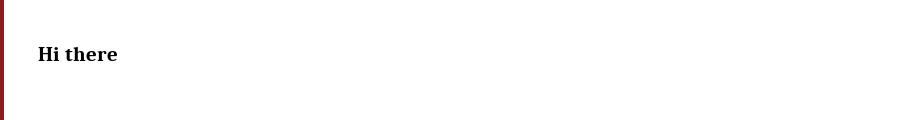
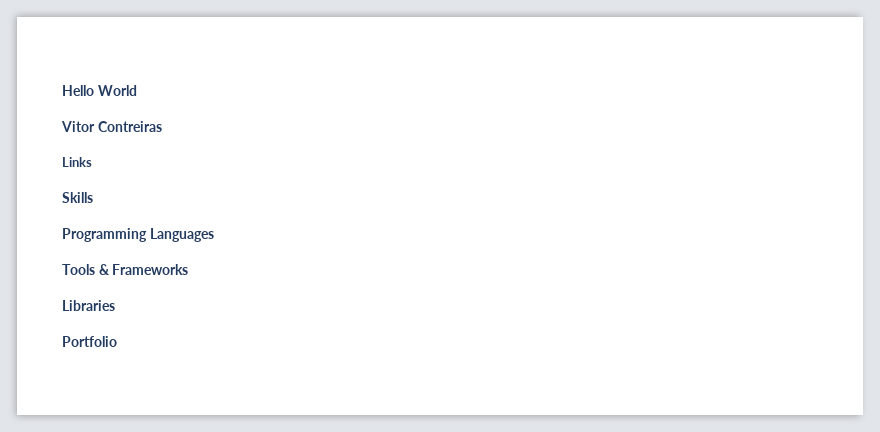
- Hi there
+ Hello World
+ Vitor Contreiras
+ Links
+ Skills
+ Programming Languages
+ Tools & Frameworks
+ Libraries
+ Portfolio

